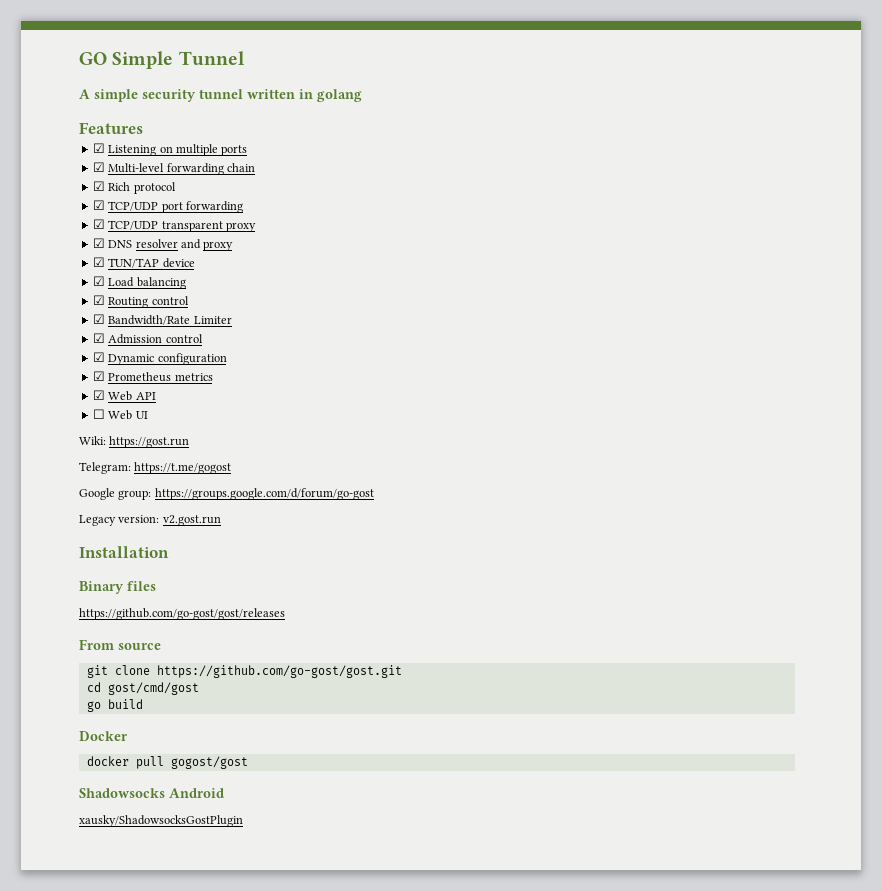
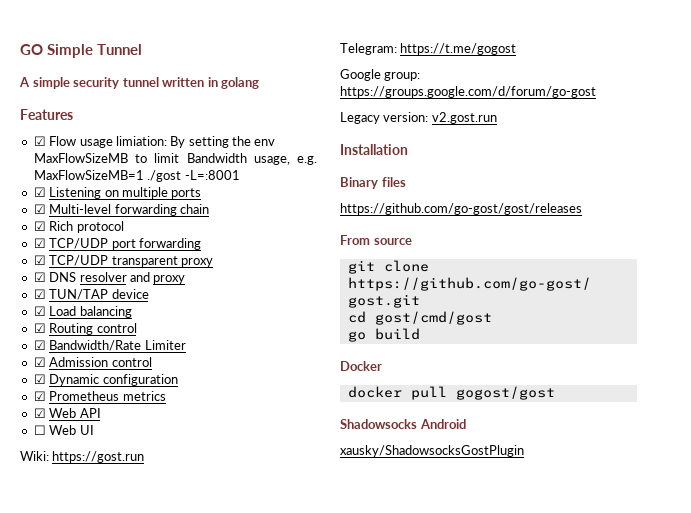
+ ☑ Flow usage limiation: By setting the env MaxFlowSizeMB to limit Bandwidth usage, e.g. MaxFlowSizeMB=1 ./gost -L=:8001

